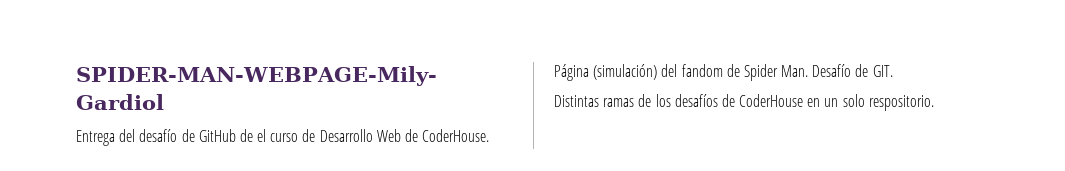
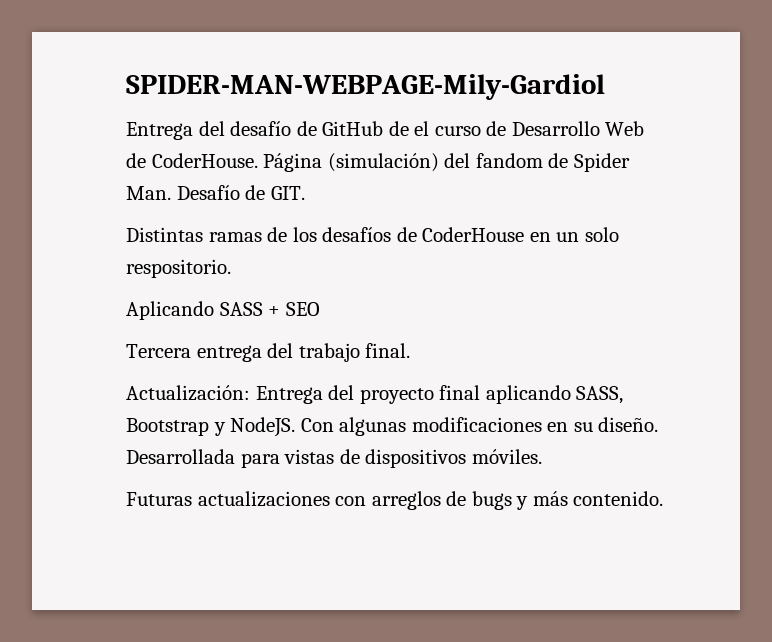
+ Aplicando SASS + SEO
+ Tercera entrega del trabajo final.
+ Actualización: Entrega del proyecto final aplicando SASS, Bootstrap y NodeJS. Con algunas modificaciones en su diseño. Desarrollada para vistas de dispositivos móviles.
+ Futuras actualizaciones con arreglos de bugs y más contenido.

